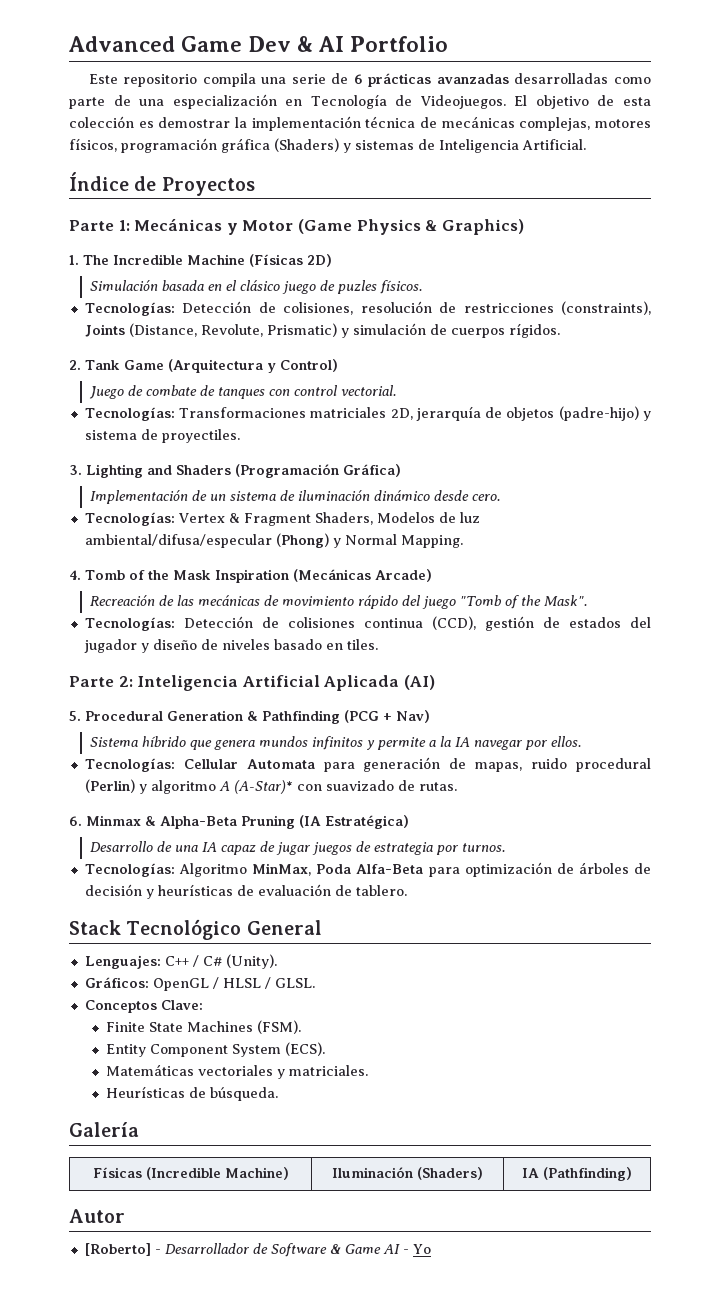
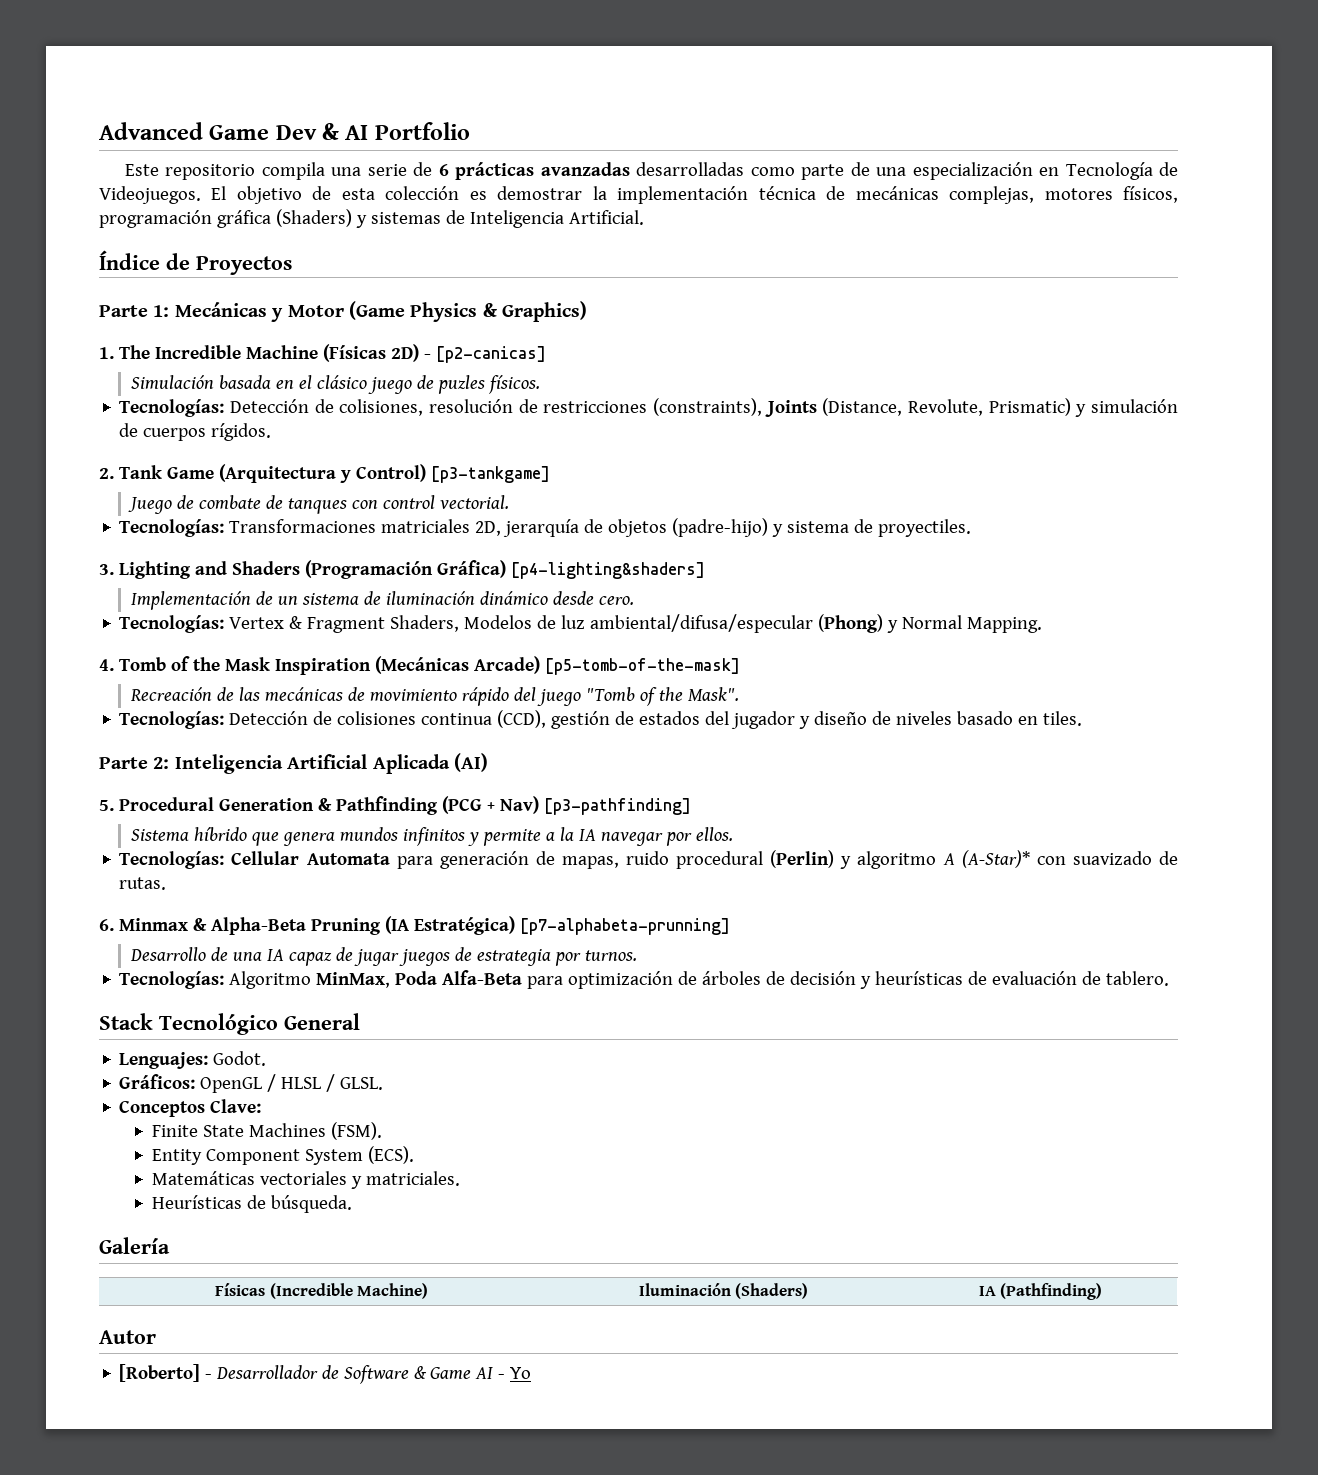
- 1. The Incredible Machine (Físicas 2D)
+ 1. The Incredible Machine (Físicas 2D) - [p2-canicas]
- 2. Tank Game (Arquitectura y Control)
+ 2. Tank Game (Arquitectura y Control) [p3-tankgame]
- 3. Lighting and Shaders (Programación Gráfica)
+ 3. Lighting and Shaders (Programación Gráfica) [p4-lighting&shaders]
- 4. Tomb of the Mask Inspiration (Mecánicas Arcade)
+ 4. Tomb of the Mask Inspiration (Mecánicas Arcade) [p5-tomb-of-the-mask]
- 5. Procedural Generation & Pathfinding (PCG + Nav)
+ 5. Procedural Generation & Pathfinding (PCG + Nav) [p3-pathfinding]
- 6. Minmax & Alpha-Beta Pruning (IA Estratégica)
+ 6. Minmax & Alpha-Beta Pruning (IA Estratégica) [p7-alphabeta-prunning]
- Lenguajes: C++ / C# (Unity).
+ Lenguajes: Godot.

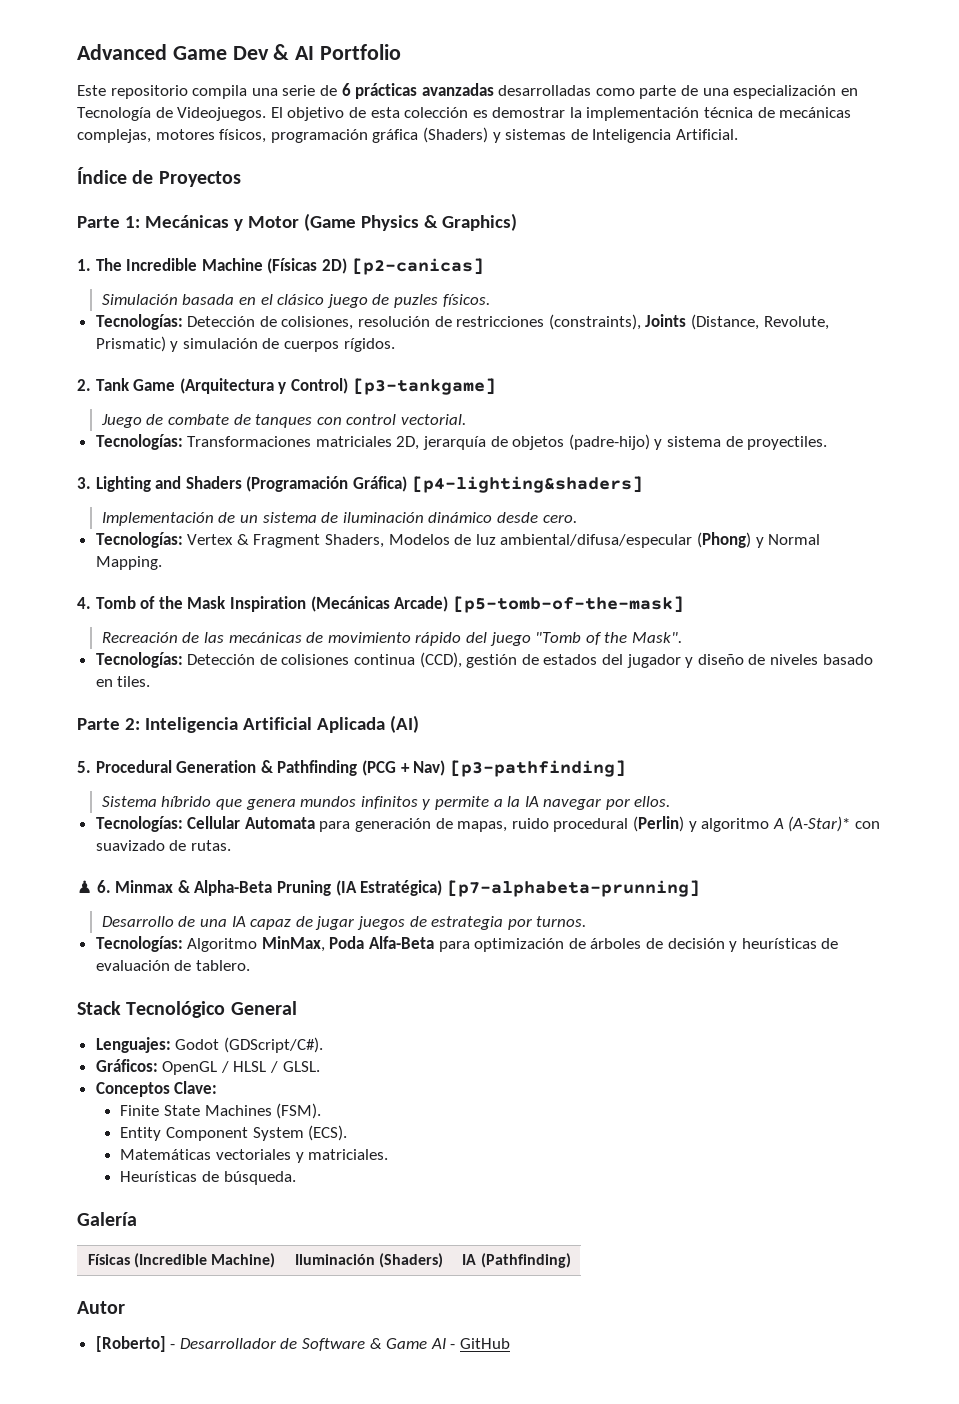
- 1. The Incredible Machine (Físicas 2D) - [p2-canicas]
+ 1. The Incredible Machine (Físicas 2D) [p2-canicas]
- 6. Minmax & Alpha-Beta Pruning (IA Estratégica) [p7-alphabeta-prunning]
+ ♟ 6. Minmax & Alpha-Beta Pruning (IA Estratégica) [p7-alphabeta-prunning]
- Lenguajes: Godot.
+ Lenguajes: Godot (GDScript/C#).
- [Roberto] - Desarrollador de Software & Game AI - Yo
+ [Roberto] - Desarrollador de Software & Game AI - GitHub

